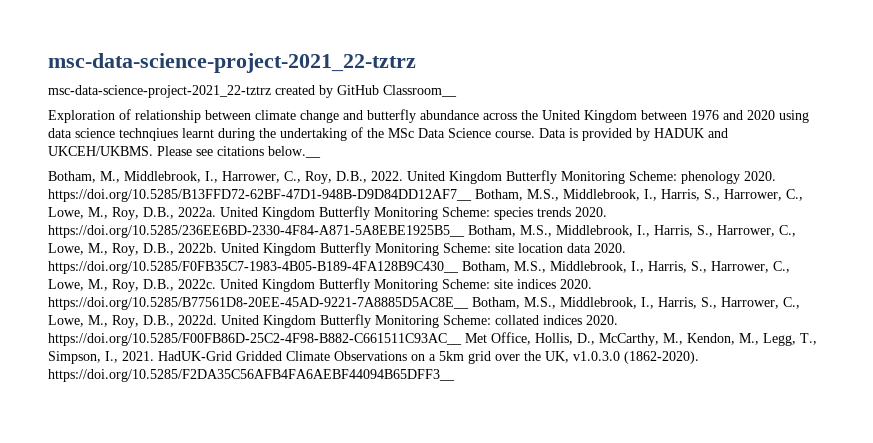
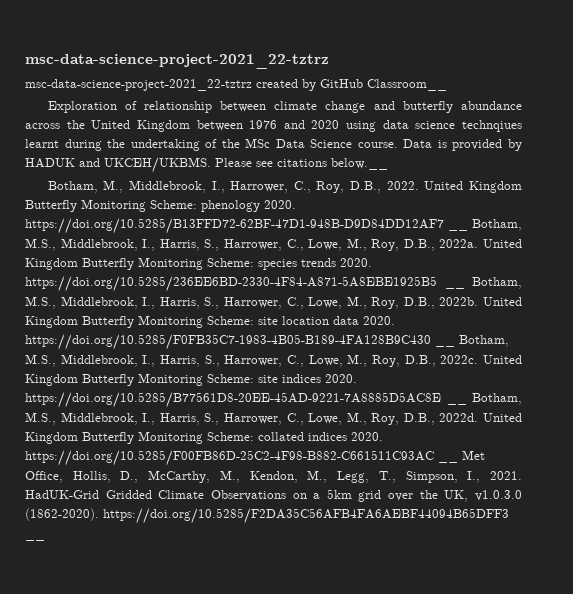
- United Kingdom Butterfly Monitoring Scheme: phenology 2020. https://doi.org/10.5285/B13FFD72-62BF-47D1-948B-D9D84DD12AF7__ Botham, M.S., Middlebrook, I., Harris, S., Harrower, C., Lowe, M., Roy, D.B., 2022a.
+ United Kingdom Butterfly Monitoring Scheme: phenology 2020. https://doi.org/10.5285/B13FFD72-62BF-47D1-948B-D9D84DD12AF7 __ Botham, M.S., Middlebrook, I., Harris, S., Harrower, C., Lowe, M., Roy, D.B., 2022a.
- United Kingdom Butterfly Monitoring Scheme: species trends 2020. https://doi.org/10.5285/236EE6BD-2330-4F84-A871-5A8EBE1925B5__ Botham, M.S., Middlebrook, I., Harris, S., Harrower, C., Lowe, M., Roy, D.B., 2022b.
+ United Kingdom Butterfly Monitoring Scheme: species trends 2020. https://doi.org/10.5285/236EE6BD-2330-4F84-A871-5A8EBE1925B5 __ Botham, M.S., Middlebrook, I., Harris, S., Harrower, C., Lowe, M., Roy, D.B., 2022b.
- United Kingdom Butterfly Monitoring Scheme: site location data 2020. https://doi.org/10.5285/F0FB35C7-1983-4B05-B189-4FA128B9C430__ Botham, M.S., Middlebrook, I., Harris, S., Harrower, C., Lowe, M., Roy, D.B., 2022c.
+ United Kingdom Butterfly Monitoring Scheme: site location data 2020. https://doi.org/10.5285/F0FB35C7-1983-4B05-B189-4FA128B9C430 __ Botham, M.S., Middlebrook, I., Harris, S., Harrower, C., Lowe, M., Roy, D.B., 2022c.
- United Kingdom Butterfly Monitoring Scheme: site indices 2020. https://doi.org/10.5285/B77561D8-20EE-45AD-9221-7A8885D5AC8E__ Botham, M.S., Middlebrook, I., Harris, S., Harrower, C., Lowe, M., Roy, D.B., 2022d.
+ United Kingdom Butterfly Monitoring Scheme: site indices 2020. https://doi.org/10.5285/B77561D8-20EE-45AD-9221-7A8885D5AC8E __ Botham, M.S., Middlebrook, I., Harris, S., Harrower, C., Lowe, M., Roy, D.B., 2022d.
- United Kingdom Butterfly Monitoring Scheme: collated indices 2020. https://doi.org/10.5285/F00FB86D-25C2-4F98-B882-C661511C93AC__ Met Office, Hollis, D., McCarthy, M., Kendon, M., Legg, T., Simpson, I., 2021.
+ United Kingdom Butterfly Monitoring Scheme: collated indices 2020. https://doi.org/10.5285/F00FB86D-25C2-4F98-B882-C661511C93AC __ Met Office, Hollis, D., McCarthy, M., Kendon, M., Legg, T., Simpson, I., 2021.
- HadUK-Grid Gridded Climate Observations on a 5km grid over the UK, v1.0.3.0 (1862-2020). https://doi.org/10.5285/F2DA35C56AFB4FA6AEBF44094B65DFF3__
+ HadUK-Grid Gridded Climate Observations on a 5km grid over the UK, v1.0.3.0 (1862-2020). https://doi.org/10.5285/F2DA35C56AFB4FA6AEBF44094B65DFF3 __

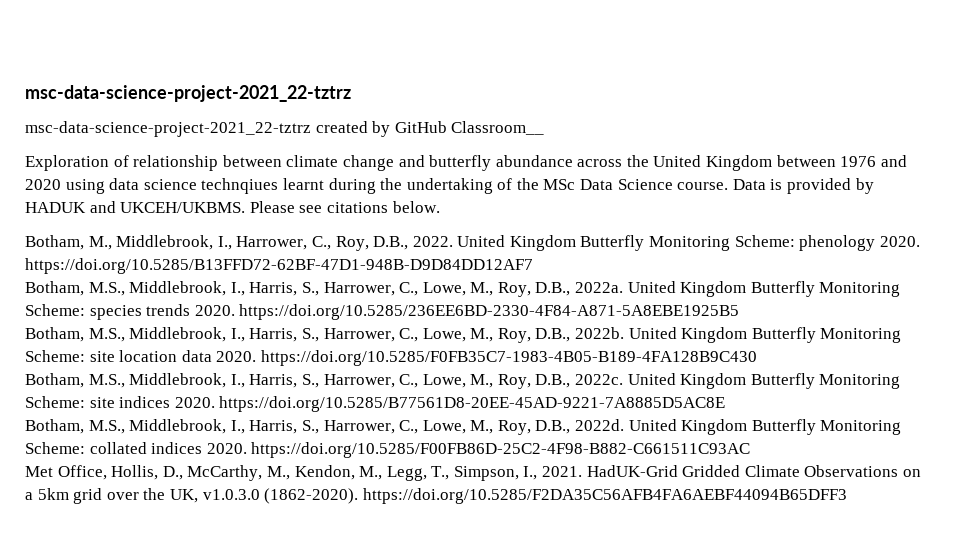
- Please see citations below.__
+ Please see citations below.
- United Kingdom Butterfly Monitoring Scheme: phenology 2020. https://doi.org/10.5285/B13FFD72-62BF-47D1-948B-D9D84DD12AF7 __ Botham, M.S., Middlebrook, I., Harris, S., Harrower, C., Lowe, M., Roy, D.B., 2022a.
+ United Kingdom Butterfly Monitoring Scheme: phenology 2020. https://doi.org/10.5285/B13FFD72-62BF-47D1-948B-D9D84DD12AF7
+ Botham, M.S., Middlebrook, I., Harris, S., Harrower, C., Lowe, M., Roy, D.B., 2022a.
- United Kingdom Butterfly Monitoring Scheme: species trends 2020. https://doi.org/10.5285/236EE6BD-2330-4F84-A871-5A8EBE1925B5 __ Botham, M.S., Middlebrook, I., Harris, S., Harrower, C., Lowe, M., Roy, D.B., 2022b.
+ United Kingdom Butterfly Monitoring Scheme: species trends 2020. https://doi.org/10.5285/236EE6BD-2330-4F84-A871-5A8EBE1925B5
+ Botham, M.S., Middlebrook, I., Harris, S., Harrower, C., Lowe, M., Roy, D.B., 2022b.
- United Kingdom Butterfly Monitoring Scheme: site location data 2020. https://doi.org/10.5285/F0FB35C7-1983-4B05-B189-4FA128B9C430 __ Botham, M.S., Middlebrook, I., Harris, S., Harrower, C., Lowe, M., Roy, D.B., 2022c.
+ United Kingdom Butterfly Monitoring Scheme: site location data 2020. https://doi.org/10.5285/F0FB35C7-1983-4B05-B189-4FA128B9C430
+ Botham, M.S., Middlebrook, I., Harris, S., Harrower, C., Lowe, M., Roy, D.B., 2022c.
- United Kingdom Butterfly Monitoring Scheme: site indices 2020. https://doi.org/10.5285/B77561D8-20EE-45AD-9221-7A8885D5AC8E __ Botham, M.S., Middlebrook, I., Harris, S., Harrower, C., Lowe, M., Roy, D.B., 2022d.
+ United Kingdom Butterfly Monitoring Scheme: site indices 2020. https://doi.org/10.5285/B77561D8-20EE-45AD-9221-7A8885D5AC8E
+ Botham, M.S., Middlebrook, I., Harris, S., Harrower, C., Lowe, M., Roy, D.B., 2022d.
- United Kingdom Butterfly Monitoring Scheme: collated indices 2020. https://doi.org/10.5285/F00FB86D-25C2-4F98-B882-C661511C93AC __ Met Office, Hollis, D., McCarthy, M., Kendon, M., Legg, T., Simpson, I., 2021.
+ United Kingdom Butterfly Monitoring Scheme: collated indices 2020. https://doi.org/10.5285/F00FB86D-25C2-4F98-B882-C661511C93AC
+ Met Office, Hollis, D., McCarthy, M., Kendon, M., Legg, T., Simpson, I., 2021.
- HadUK-Grid Gridded Climate Observations on a 5km grid over the UK, v1.0.3.0 (1862-2020). https://doi.org/10.5285/F2DA35C56AFB4FA6AEBF44094B65DFF3 __
+ HadUK-Grid Gridded Climate Observations on a 5km grid over the UK, v1.0.3.0 (1862-2020). https://doi.org/10.5285/F2DA35C56AFB4FA6AEBF44094B65DFF3

